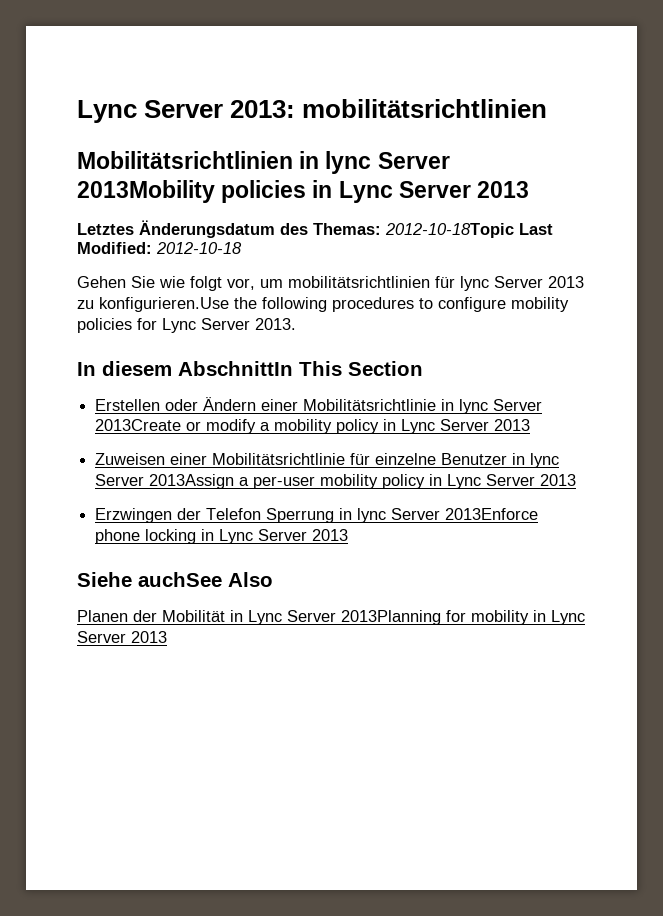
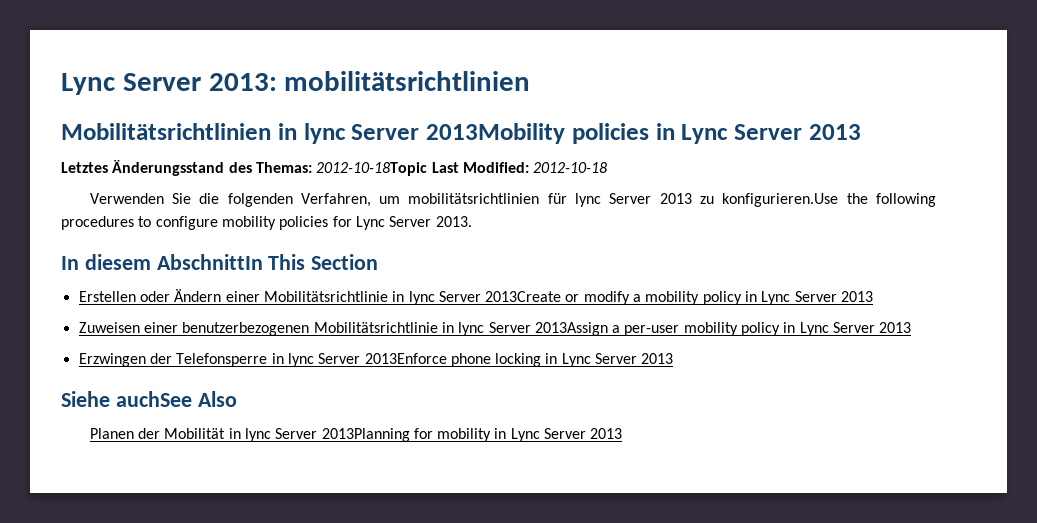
- Letztes Änderungsdatum des Themas: 2012-10-18Topic Last Modified: 2012-10-18
+ Letztes Änderungsstand des Themas: 2012-10-18Topic Last Modified: 2012-10-18
- Gehen Sie wie folgt vor, um mobilitätsrichtlinien für lync Server 2013 zu konfigurieren.Use the following procedures to configure mobility policies for Lync Server 2013.
+ Verwenden Sie die folgenden Verfahren, um mobilitätsrichtlinien für lync Server 2013 zu konfigurieren.Use the following procedures to configure mobility policies for Lync Server 2013.
- Zuweisen einer Mobilitätsrichtlinie für einzelne Benutzer in lync Server 2013Assign a per-user mobility policy in Lync Server 2013
+ Zuweisen einer benutzerbezogenen Mobilitätsrichtlinie in lync Server 2013Assign a per-user mobility policy in Lync Server 2013
- Erzwingen der Telefon Sperrung in lync Server 2013Enforce phone locking in Lync Server 2013
+ Erzwingen der Telefonsperre in lync Server 2013Enforce phone locking in Lync Server 2013
- Planen der Mobilität in Lync Server 2013Planning for mobility in Lync Server 2013
+ Planen der Mobilität in lync Server 2013Planning for mobility in Lync Server 2013

